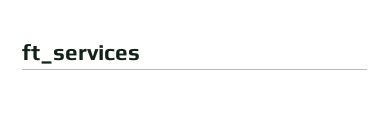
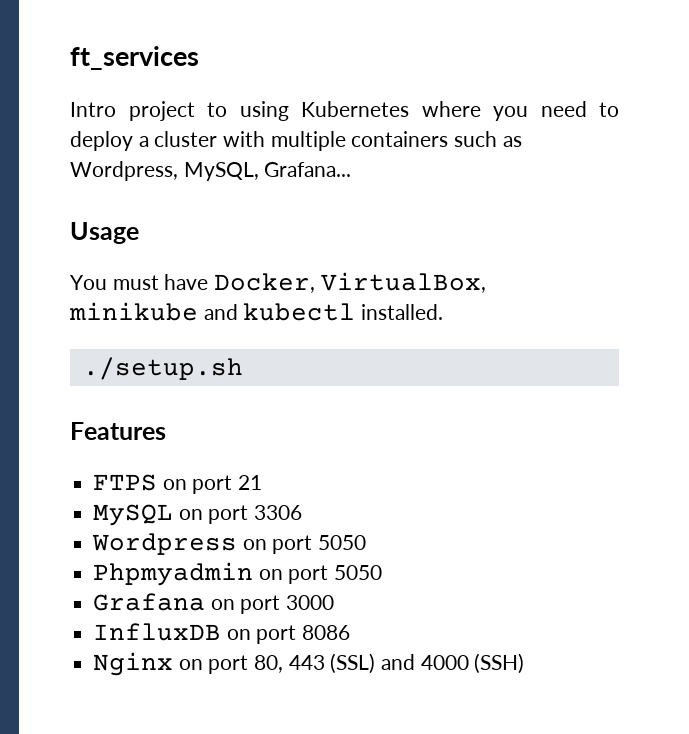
+ Intro project to using Kubernetes where you need to deploy a cluster with multiple containers such as Wordpress, MySQL, Grafana...
+ Usage
+ You must have Docker, VirtualBox, minikube and kubectl installed.
+ ./setup.sh
+ Features
+ FTPS on port 21
+ MySQL on port 3306
+ Wordpress on port 5050
+ Phpmyadmin on port 5050
+ Grafana on port 3000
+ InfluxDB on port 8086
+ Nginx on port 80, 443 (SSL) and 4000 (SSH)

